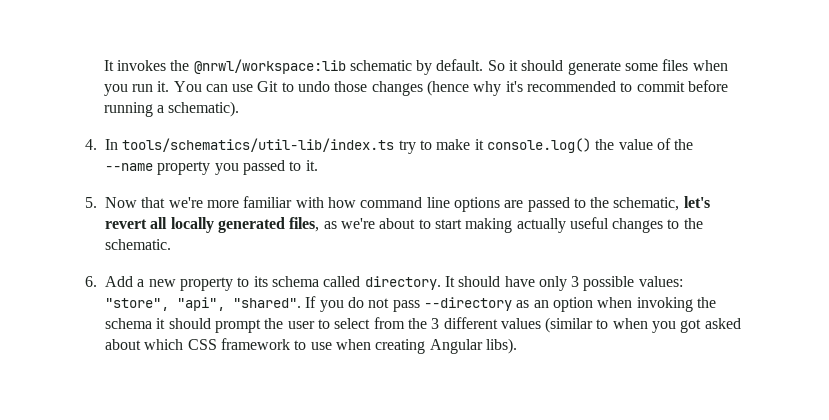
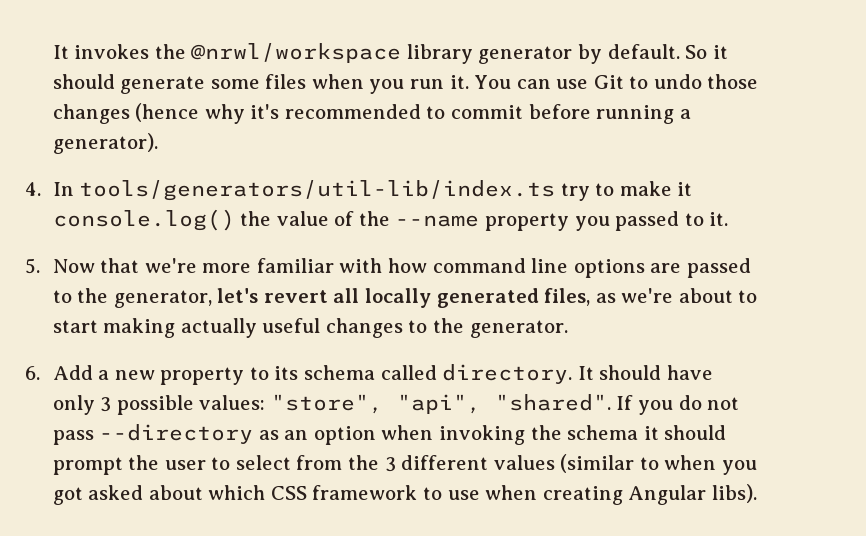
- It invokes the @nrwl/workspace:lib schematic by default.
+ It invokes the @nrwl/workspace library generator by default.
- You can use Git to undo those changes (hence why it's recommended to commit before running a schematic).
+ You can use Git to undo those changes (hence why it's recommended to commit before running a generator).
- 4. In tools/schematics/util-lib/index.ts try to make it console.log() the value of the --name property you passed to it.
+ 4. In tools/generators/util-lib/index.ts try to make it console.log() the value of the --name property you passed to it.
- 5. Now that we're more familiar with how command line options are passed to the schematic, let's revert all locally generated files, as we're about to start making actually useful changes to the schematic.
+ 5. Now that we're more familiar with how command line options are passed to the generator, let's revert all locally generated files, as we're about to start making actually useful changes to the generator.

